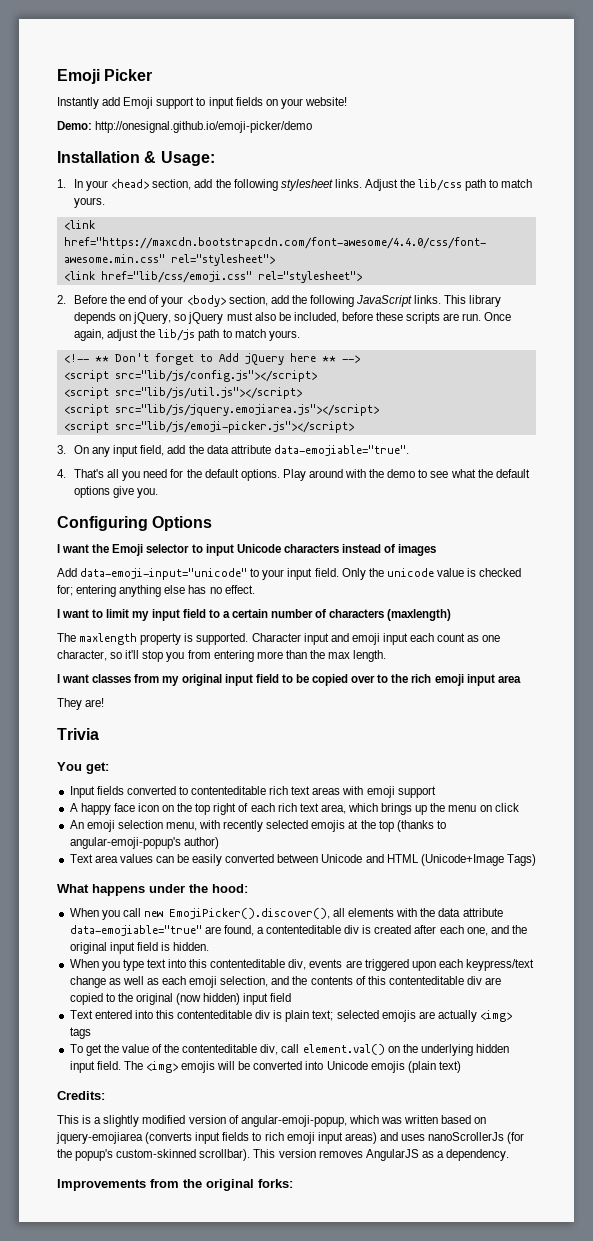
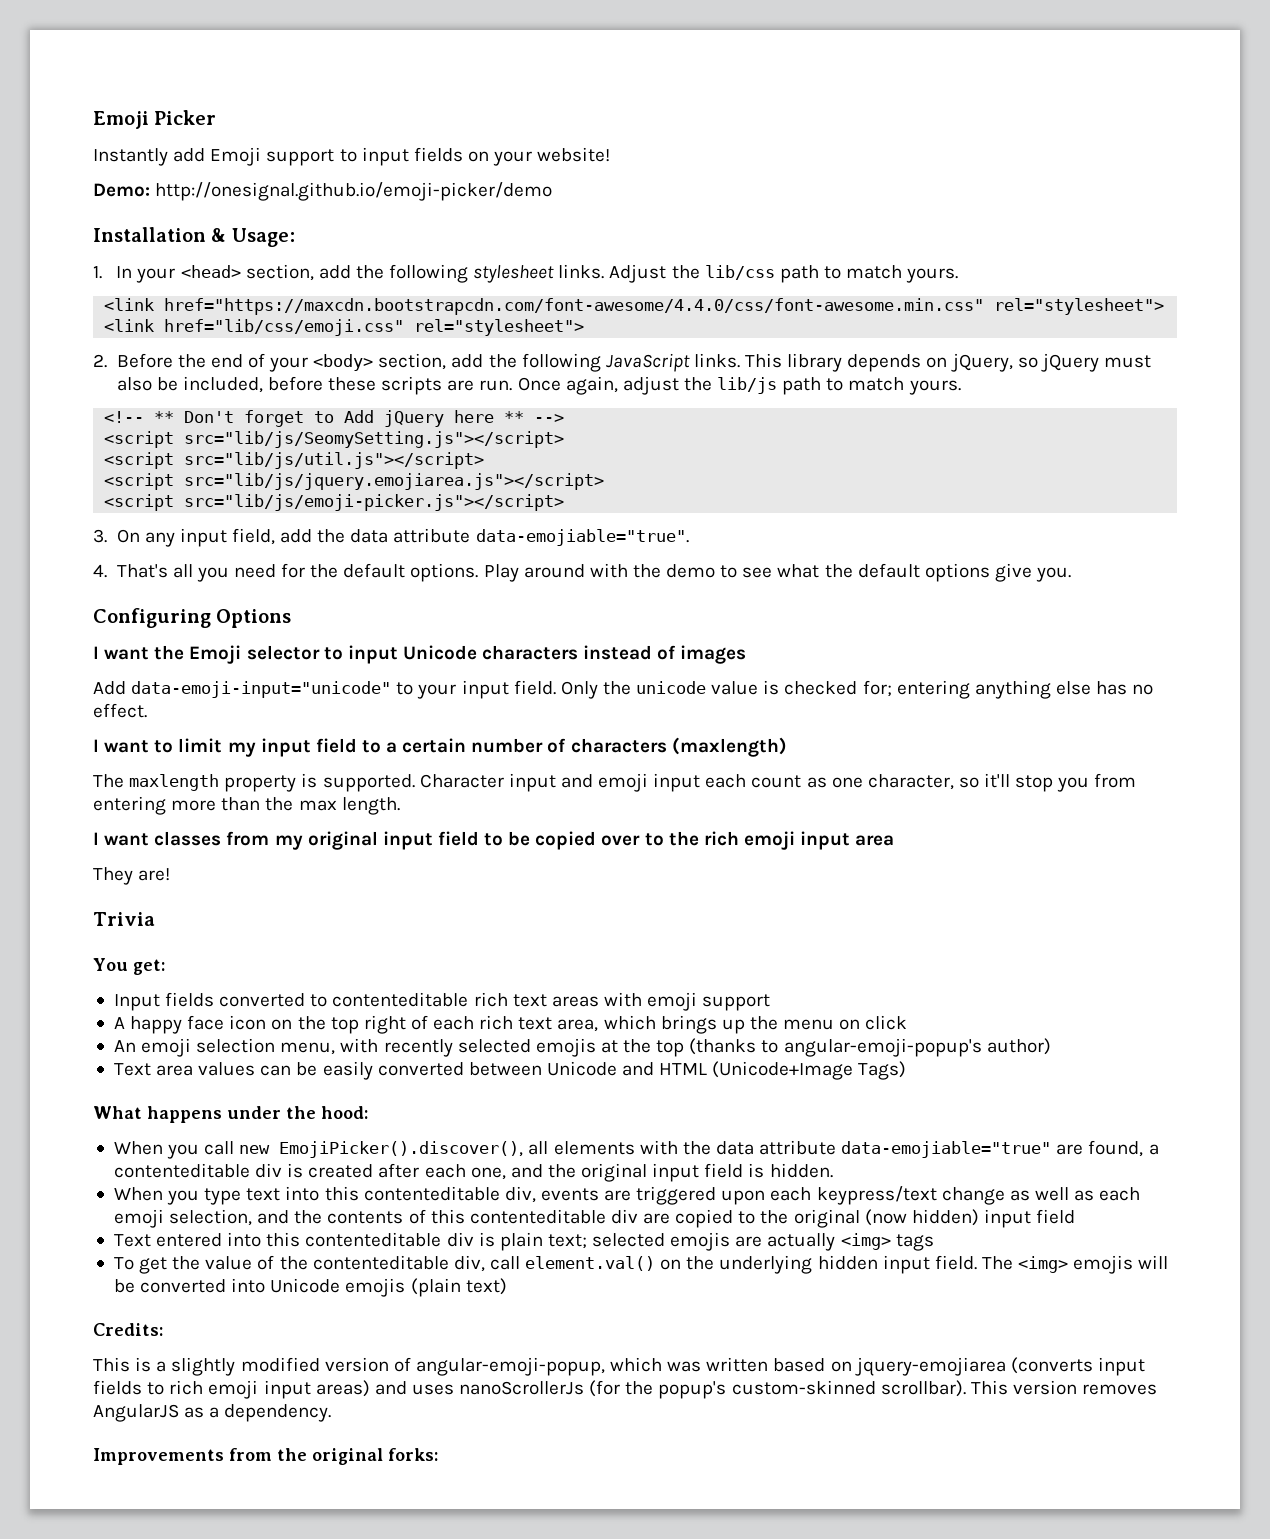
- <script src="lib/js/config.js"></script>
+ <script src="lib/js/SeomySetting.js"></script>

